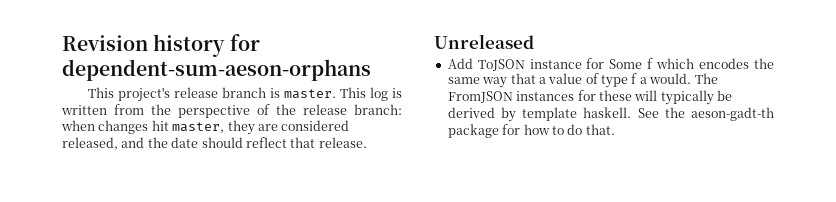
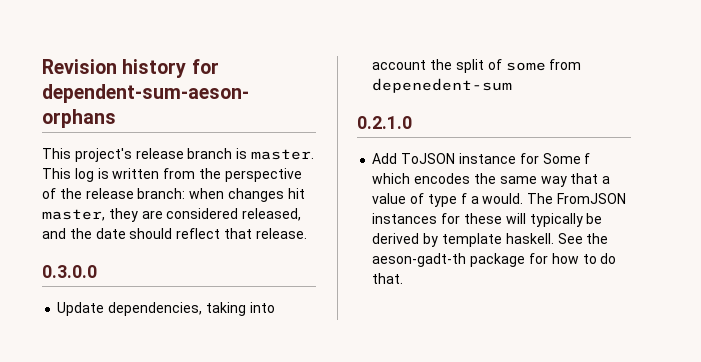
- Unreleased
+ 0.3.0.0
+ Update dependencies, taking into account the split of some from depenedent-sum
+ 0.2.1.0

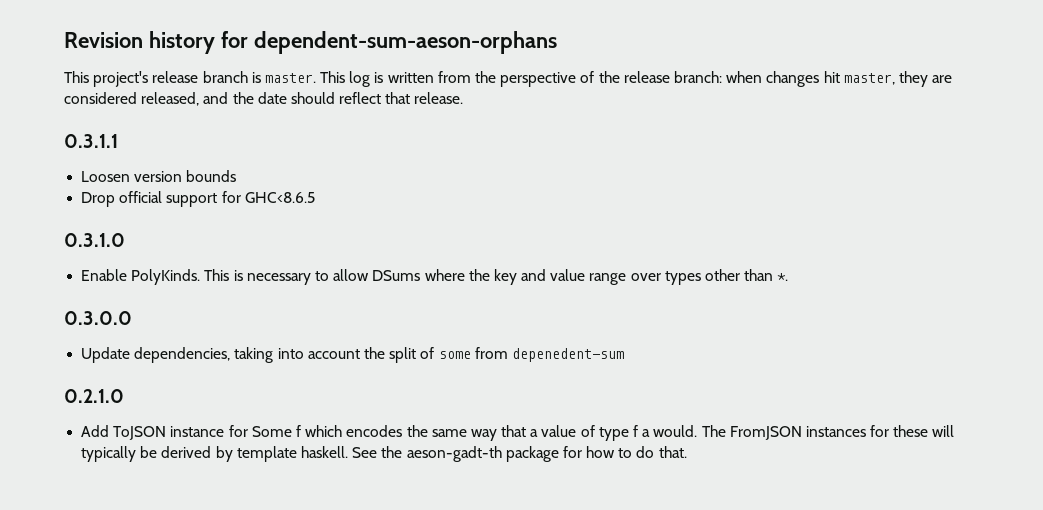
+ 0.3.1.1
+ Loosen version bounds
+ Drop official support for GHC<8.6.5
+ 0.3.1.0
+ Enable PolyKinds. This is necessary to allow DSums where the key and value range over types other than *.

